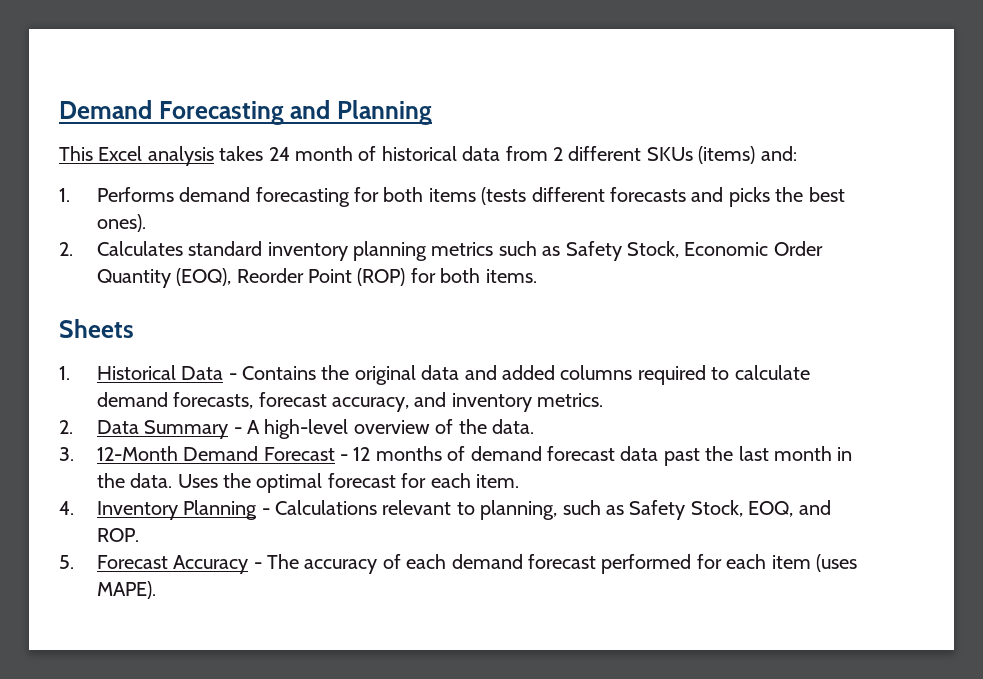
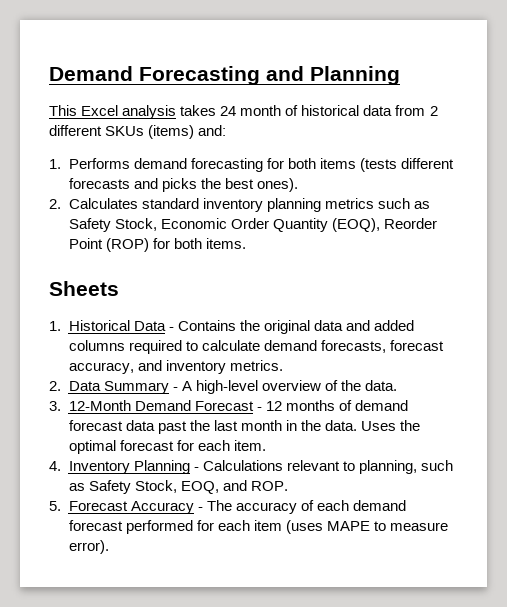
- 5. Forecast Accuracy - The accuracy of each demand forecast performed for each item (uses MAPE).
+ 5. Forecast Accuracy - The accuracy of each demand forecast performed for each item (uses MAPE to measure error).

